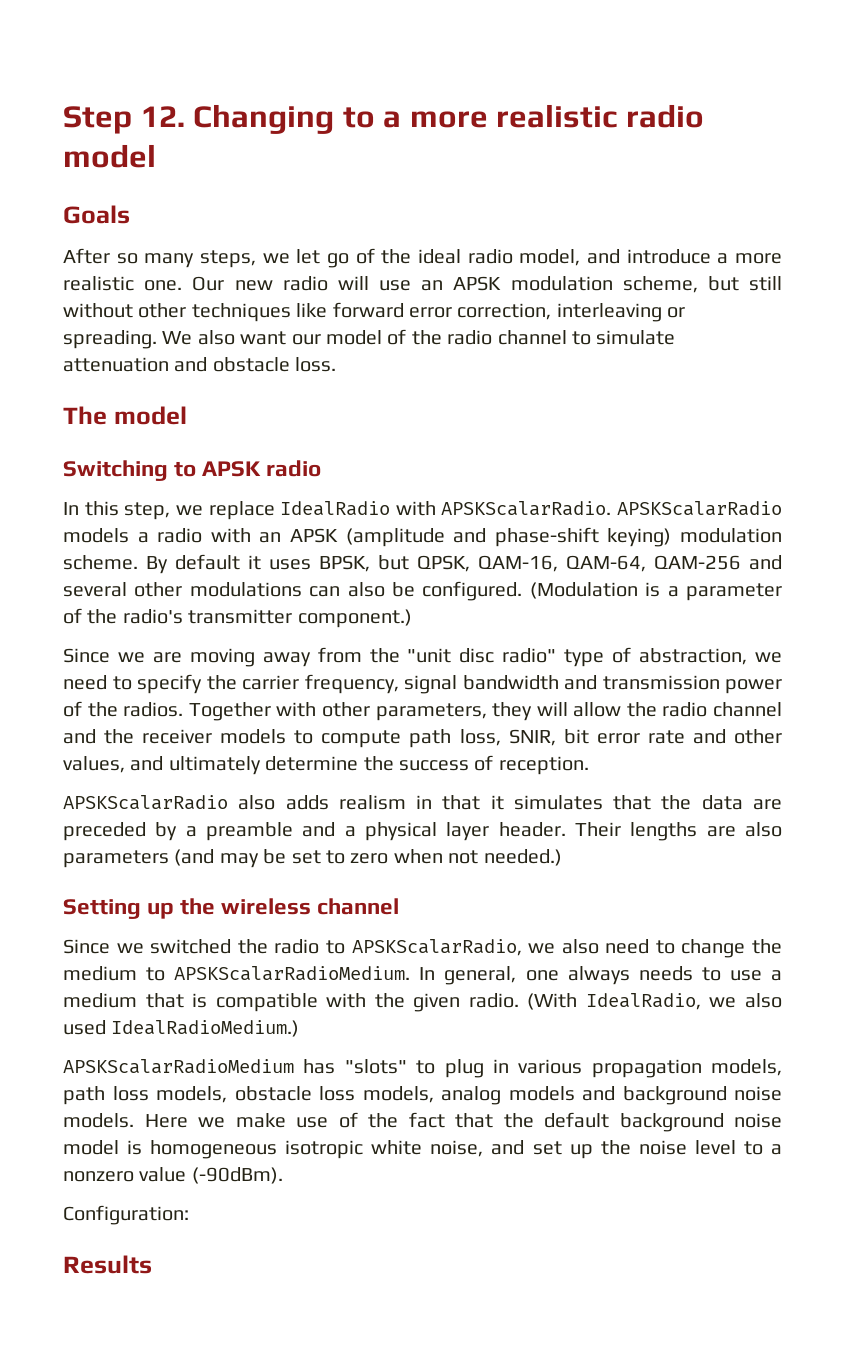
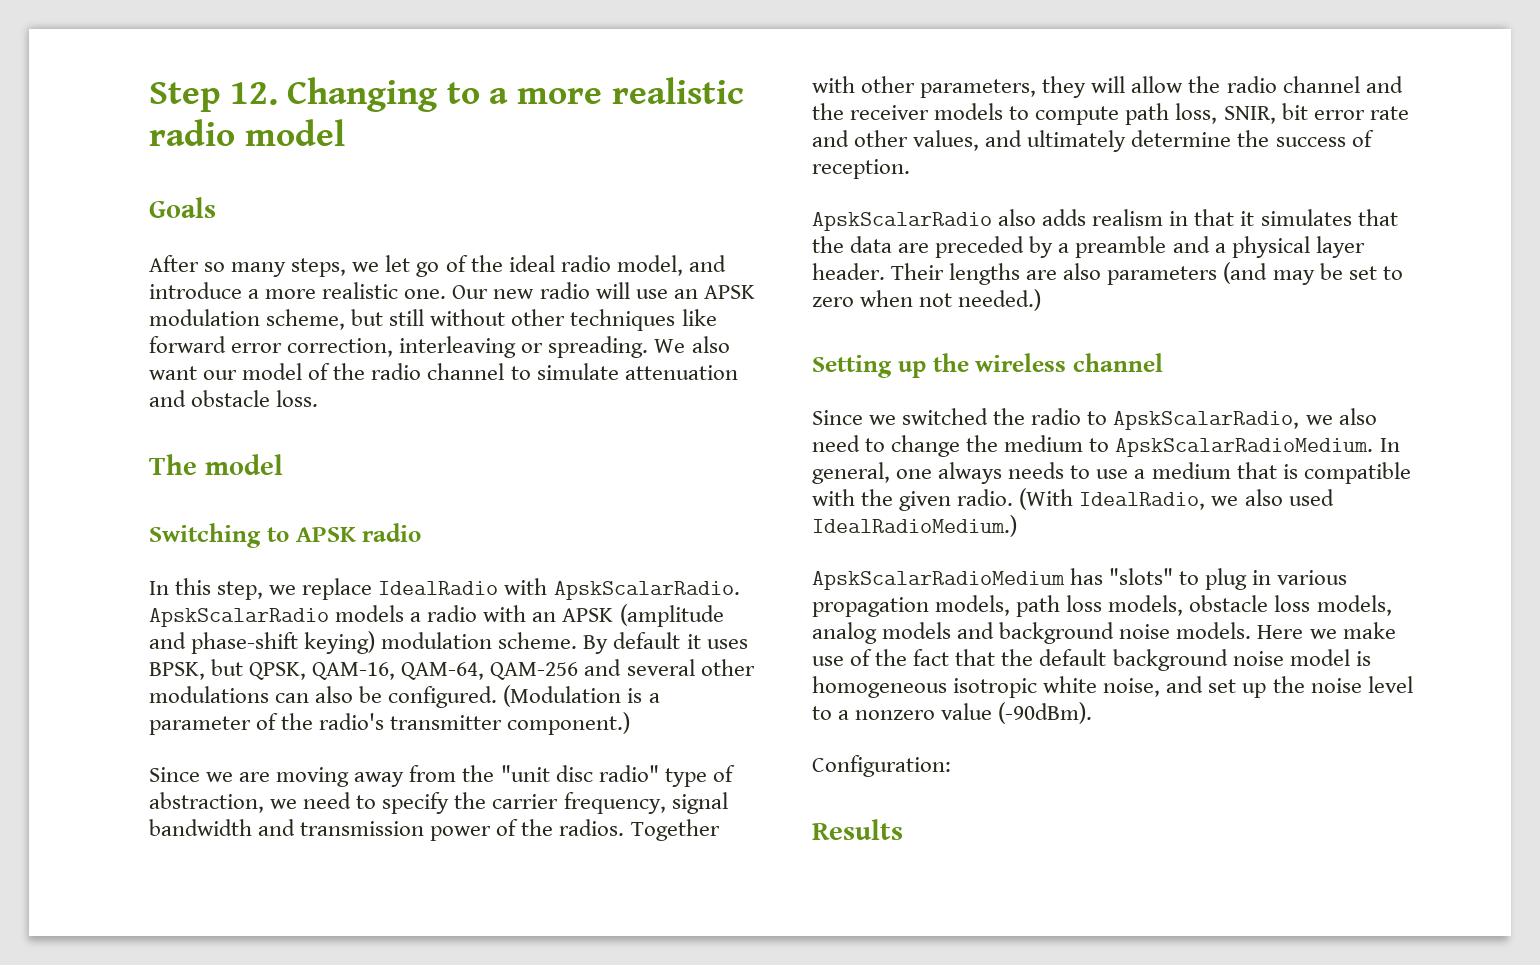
- In this step, we replace IdealRadio with APSKScalarRadio. APSKScalarRadio models a radio with an APSK (amplitude and phase-shift keying) modulation scheme.
+ In this step, we replace IdealRadio with ApskScalarRadio. ApskScalarRadio models a radio with an APSK (amplitude and phase-shift keying) modulation scheme.
- APSKScalarRadio also adds realism in that it simulates that the data are preceded by a preamble and a physical layer header.
+ ApskScalarRadio also adds realism in that it simulates that the data are preceded by a preamble and a physical layer header.
- Since we switched the radio to APSKScalarRadio, we also need to change the medium to APSKScalarRadioMedium.
+ Since we switched the radio to ApskScalarRadio, we also need to change the medium to ApskScalarRadioMedium.
- APSKScalarRadioMedium has "slots" to plug in various propagation models, path loss models, obstacle loss models, analog models and background noise models.
+ ApskScalarRadioMedium has "slots" to plug in various propagation models, path loss models, obstacle loss models, analog models and background noise models.

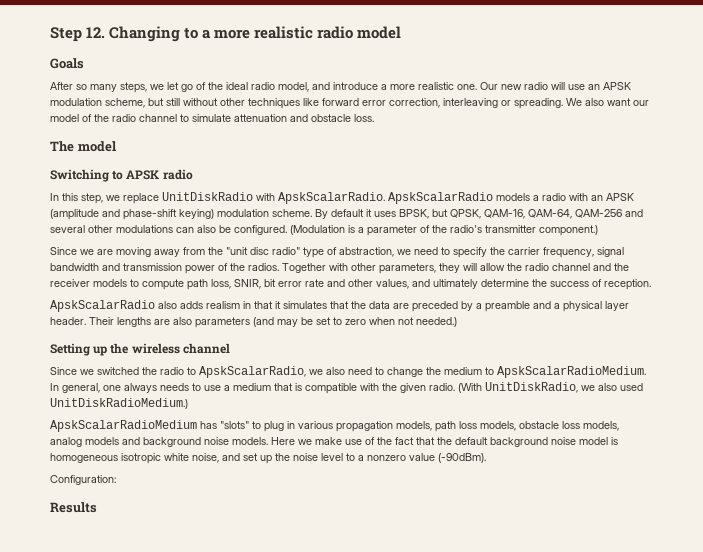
- In this step, we replace IdealRadio with ApskScalarRadio.
+ In this step, we replace UnitDiskRadio with ApskScalarRadio.
- (With IdealRadio, we also used IdealRadioMedium.)
+ (With UnitDiskRadio, we also used UnitDiskRadioMedium.)

